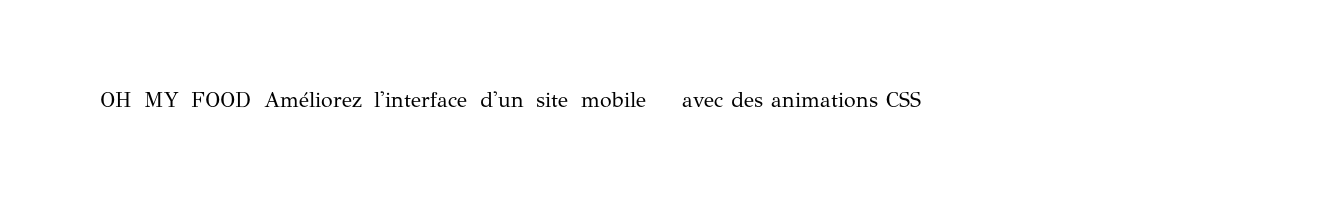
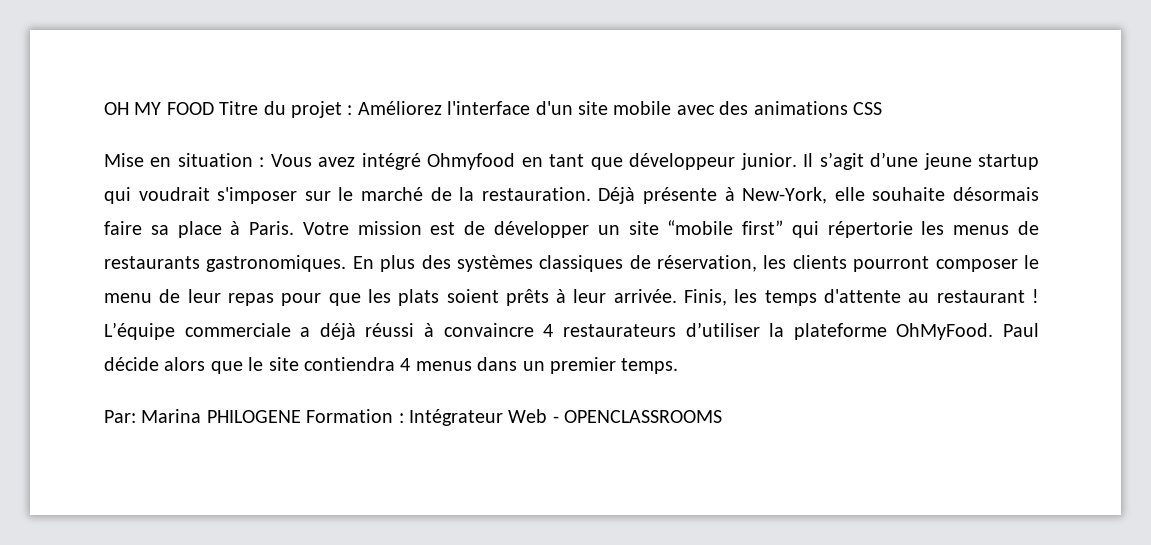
- OH MY FOOD Améliorez l'interface d'un site mobile avec des animations CSS
+ OH MY FOOD Titre du projet : Améliorez l'interface d'un site mobile avec des animations CSS
+ Mise en situation : Vous avez intégré Ohmyfood en tant que développeur junior. Il s’agit d’une jeune startup qui voudrait s'imposer sur le marché de la restauration. Déjà présente à New-York, elle souhaite désormais faire sa place à Paris. Votre mission est de développer un site “mobile first” qui répertorie les menus de restaurants gastronomiques. En plus des systèmes classiques de réservation, les clients pourront composer le menu de leur repas pour que les plats soient prêts à leur arrivée. Finis, les temps d'attente au restaurant ! L’équipe commerciale a déjà réussi à convaincre 4 restaurateurs d’utiliser la plateforme OhMyFood. Paul décide alors que le site contiendra 4 menus dans un premier temps.
+ Par: Marina PHILOGENE Formation : Intégrateur Web - OPENCLASSROOMS

